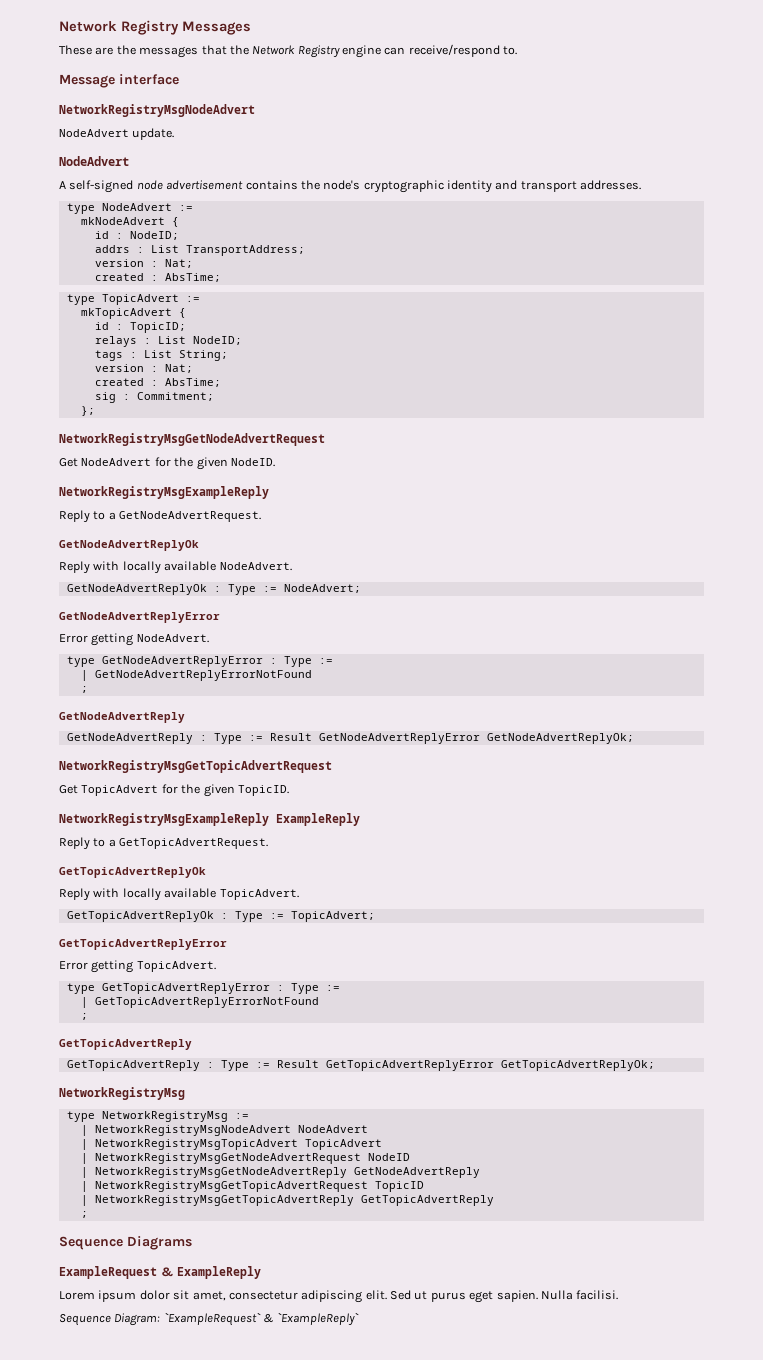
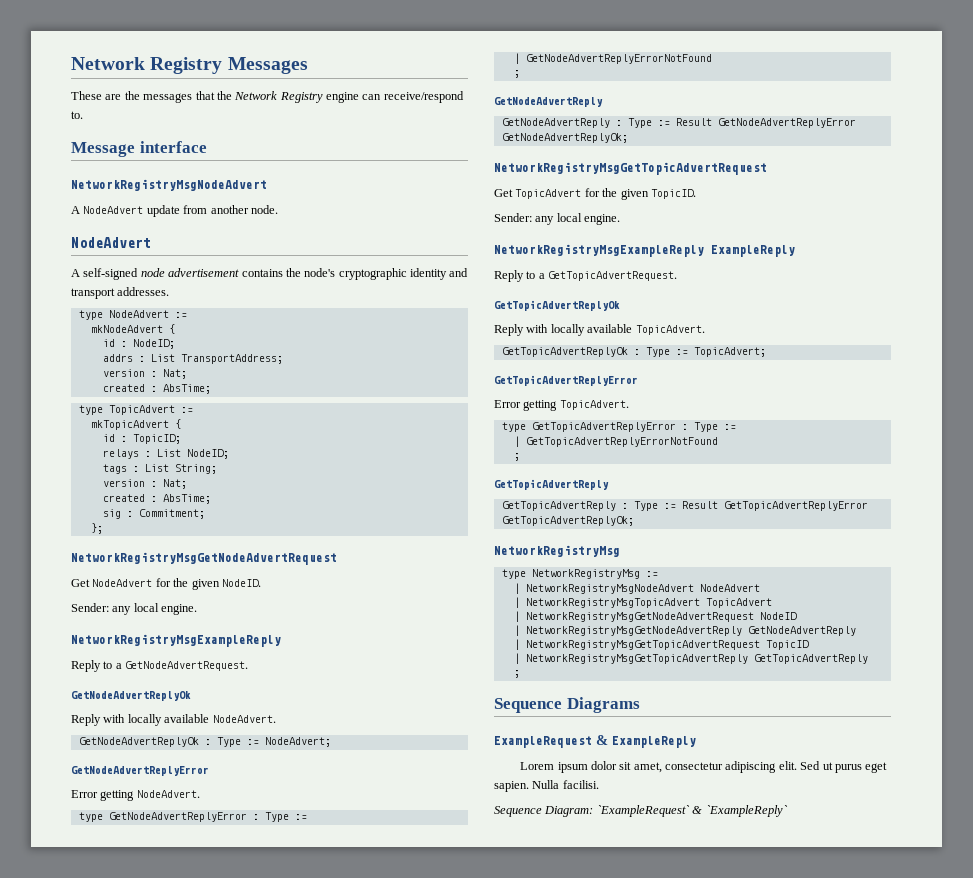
- NodeAdvert update.
+ A NodeAdvert update from another node.
  Get NodeAdvert for the given NodeID.
+ Sender: any local engine.
  Get TopicAdvert for the given TopicID.
+ Sender: any local engine.

